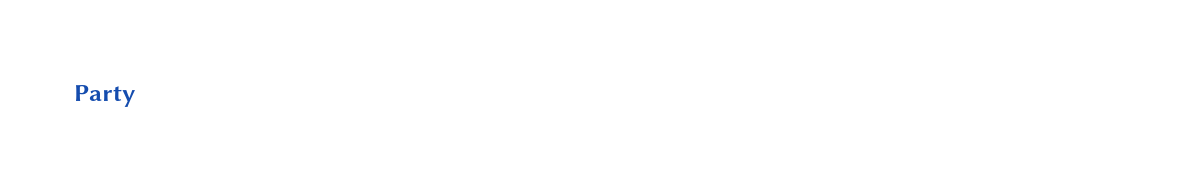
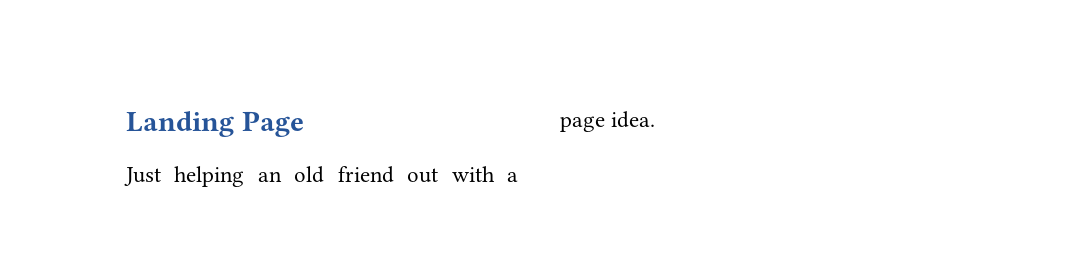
- Party
+ Landing Page
+ Just helping an old friend out with a page idea.

